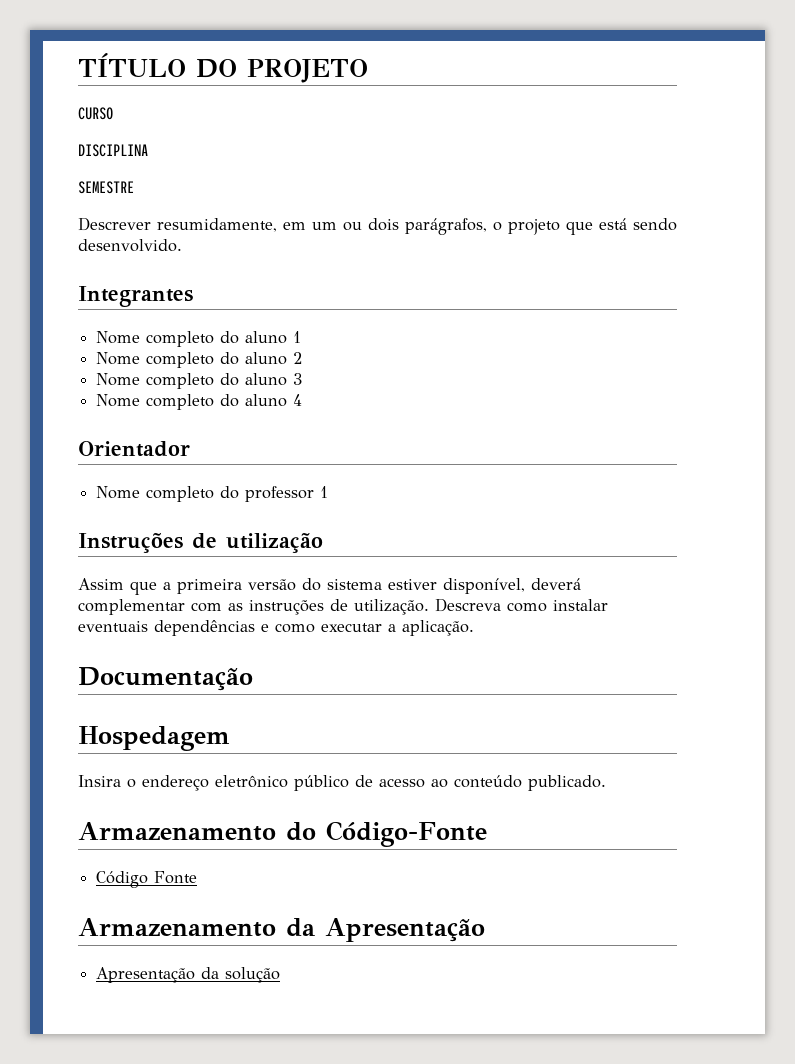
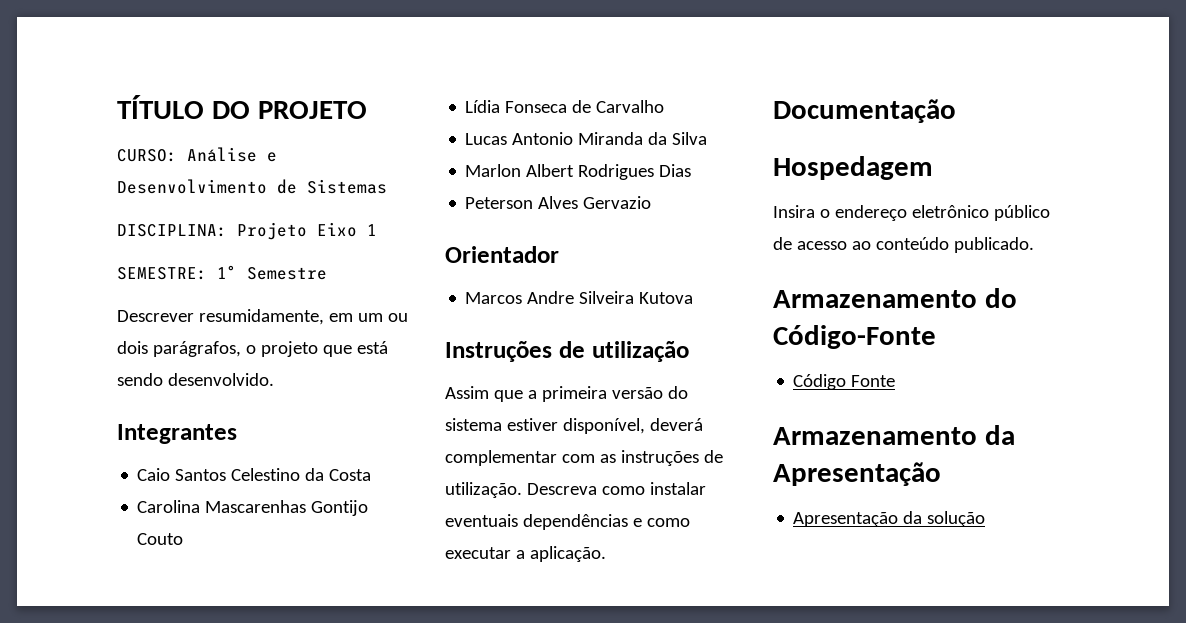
- CURSO
- DISCIPLINA
- SEMESTRE
+ CURSO: Análise e Desenvolvimento de Sistemas
+ DISCIPLINA: Projeto Eixo 1
+ SEMESTRE: 1° Semestre
- Nome completo do aluno 1
- Nome completo do aluno 2
- Nome completo do aluno 3
- Nome completo do aluno 4
+ Caio Santos Celestino da Costa
+ Carolina Mascarenhas Gontijo Couto
+ Lídia Fonseca de Carvalho
+ Lucas Antonio Miranda da Silva
+ Marlon Albert Rodrigues Dias
+ Peterson Alves Gervazio
  Orientador
- Nome completo do professor 1
+ Marcos Andre Silveira Kutova

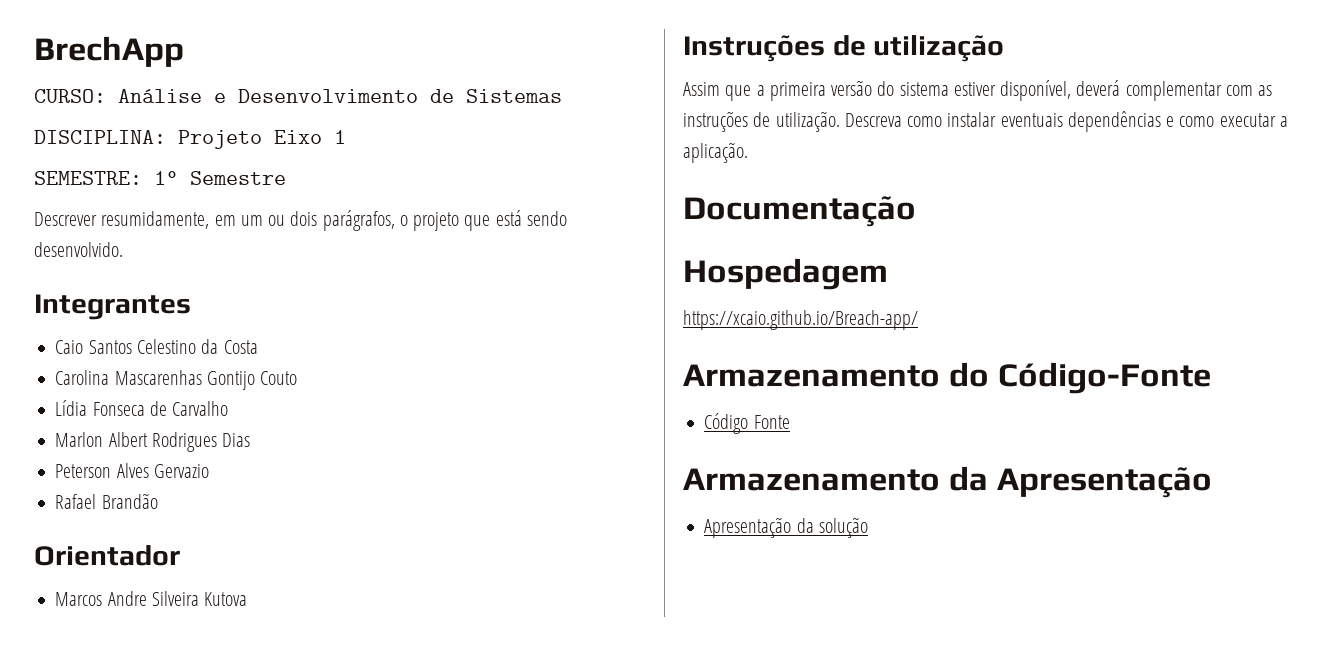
- TÍTULO DO PROJETO
+ BrechApp
- Lucas Antonio Miranda da Silva
+ Rafael Brandão
- Insira o endereço eletrônico público de acesso ao conteúdo publicado.
+ https://xcaio.github.io/Breach-app/

